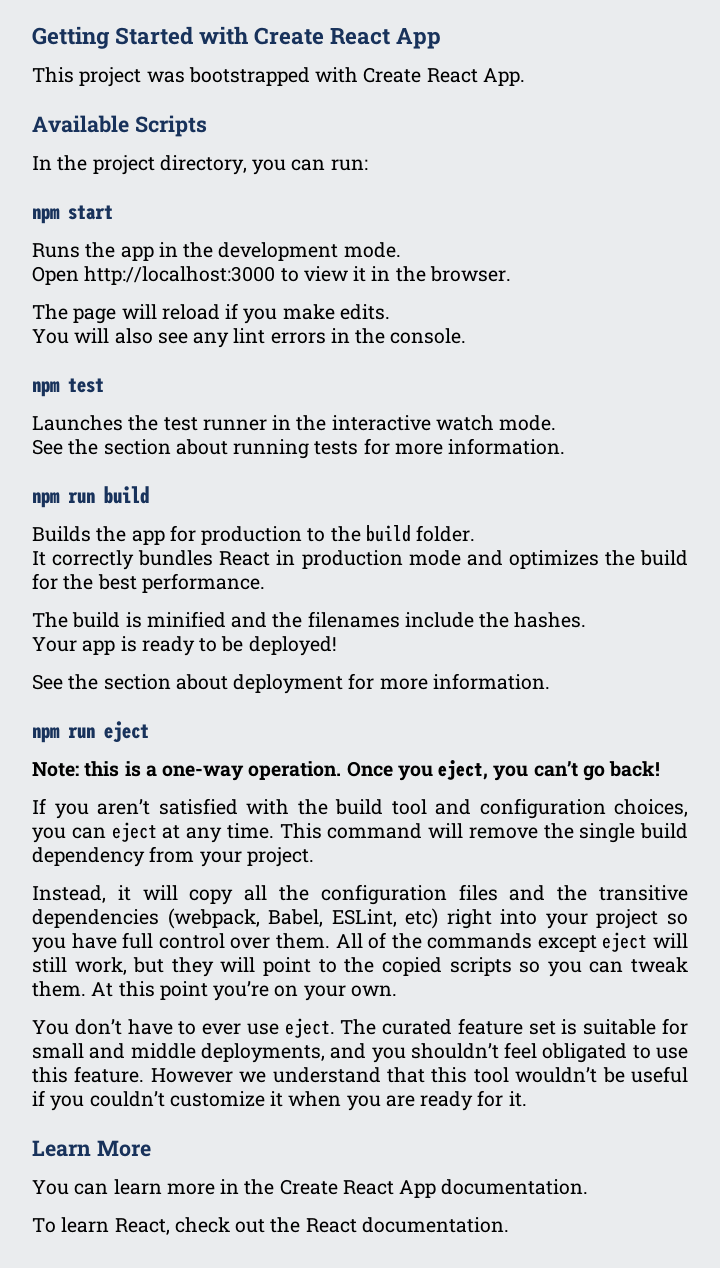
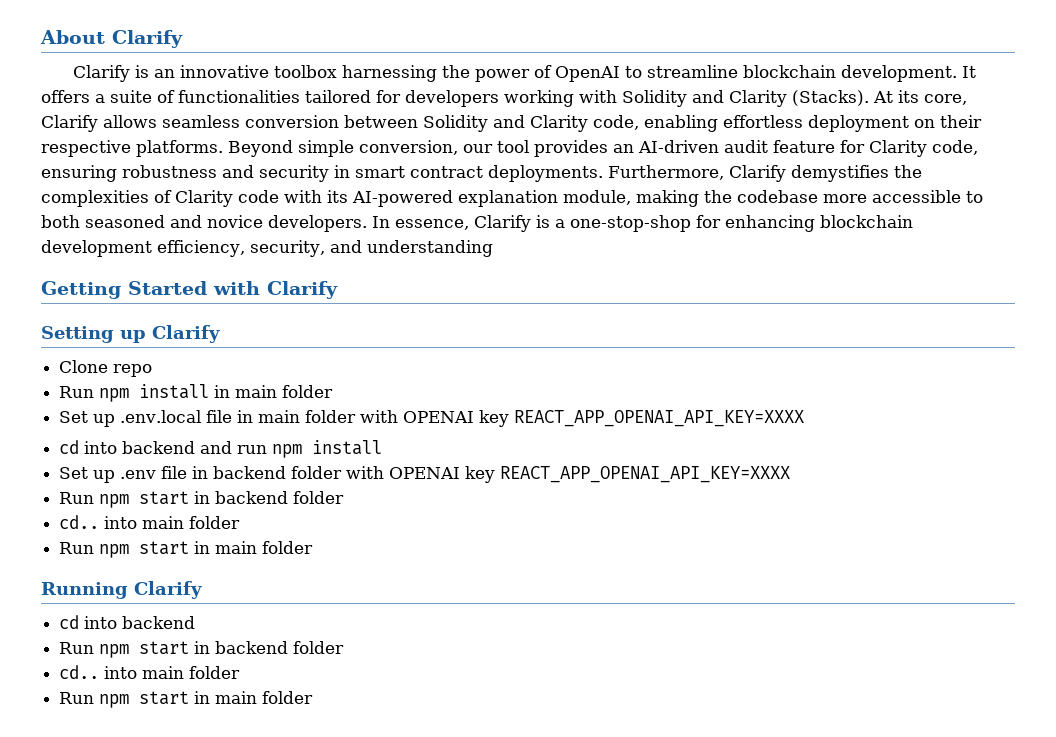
- Getting Started with Create React App
- This project was bootstrapped with Create React App.
- Available Scripts
- In the project directory, you can run:
- npm start
- Runs the app in the development mode.
- Open http://localhost:3000 to view it in the browser.
- The page will reload if you make edits.
- You will also see any lint errors in the console.
- npm test
- Launches the test runner in the interactive watch mode.
- See the section about running tests for more information.
- npm run build
- Builds the app for production to the build folder.
- It correctly bundles React in production mode and optimizes the build for the best performance.
- The build is minified and the filenames include the hashes.
- Your app is ready to be deployed!
- See the section about deployment for more information.
- npm run eject
- Note: this is a one-way operation. Once you eject, you can’t go back!
- If you aren’t satisfied with the build tool and configuration choices, you can eject at any time. This command will remove the single build dependency from your project.
- Instead, it will copy all the configuration files and the transitive dependencies (webpack, Babel, ESLint, etc) right into your project so you have full control over them. All of the commands except eject will still work, but they will point to the copied scripts so you can tweak them. At this point you’re on your own.
- You don’t have to ever use eject. The curated feature set is suitable for small and middle deployments, and you shouldn’t feel obligated to use this feature. However we understand that this tool wouldn’t be useful if you couldn’t customize it when you are ready for it.
- Learn More
- You can learn more in the Create React App documentation.
- To learn React, check out the React documentation.
+ About Clarify
+ Clarify is an innovative toolbox harnessing the power of OpenAI to streamline blockchain development. It offers a suite of functionalities tailored for developers working with Solidity and Clarity (Stacks). At its core, Clarify allows seamless conversion between Solidity and Clarity code, enabling effortless deployment on their respective platforms. Beyond simple conversion, our tool provides an AI-driven audit feature for Clarity code, ensuring robustness and security in smart contract deployments. Furthermore, Clarify demystifies the complexities of Clarity code with its AI-powered explanation module, making the codebase more accessible to both seasoned and novice developers. In essence, Clarify is a one-stop-shop for enhancing blockchain development efficiency, security, and understanding
+ Getting Started with Clarify
+ Setting up Clarify
+ Clone repo
+ Run npm install in main folder
+ Set up .env.local file in main folder with OPENAI key REACT_APP_OPENAI_API_KEY=XXXX
+ cd into backend and run npm install
+ Set up .env file in backend folder with OPENAI key REACT_APP_OPENAI_API_KEY=XXXX
+ Run npm start in backend folder
+ cd.. into main folder
+ Run npm start in main folder
+ Running Clarify
+ cd into backend
+ Run npm start in backend folder
+ cd.. into main folder
+ Run npm start in main folder

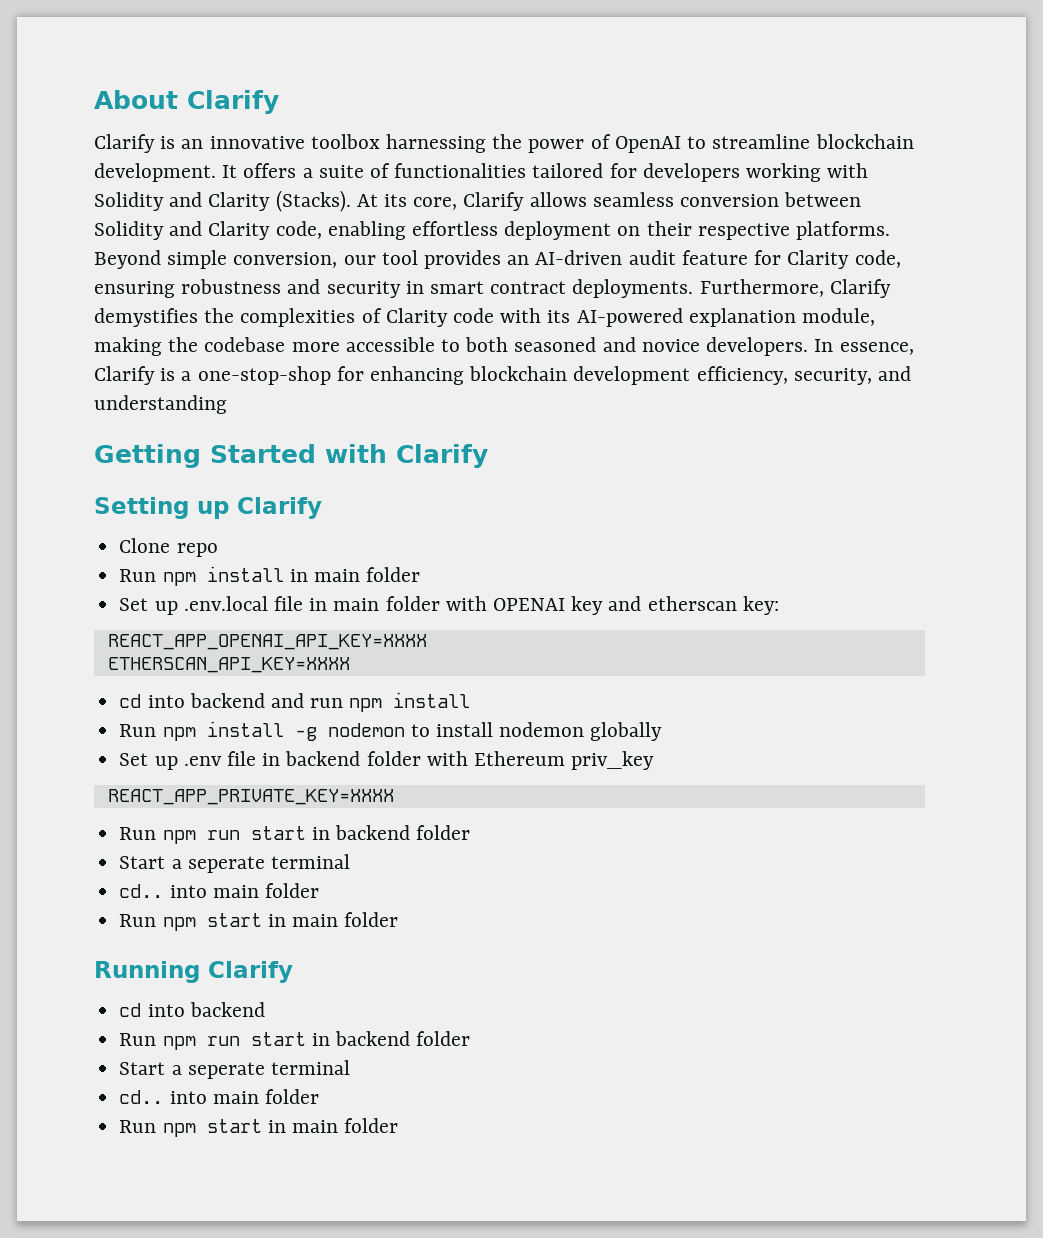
- Set up .env.local file in main folder with OPENAI key REACT_APP_OPENAI_API_KEY=XXXX
+ Set up .env.local file in main folder with OPENAI key and etherscan key:
+ REACT_APP_OPENAI_API_KEY=XXXX
+ ETHERSCAN_API_KEY=XXXX
+ Run npm install -g nodemon to install nodemon globally
- Set up .env file in backend folder with OPENAI key REACT_APP_OPENAI_API_KEY=XXXX
- Run npm start in backend folder
+ Set up .env file in backend folder with Ethereum priv_key
+ REACT_APP_PRIVATE_KEY=XXXX
+ Run npm run start in backend folder
+ Start a seperate terminal
  Running Clarify
  cd into backend
- Run npm start in backend folder
+ Run npm run start in backend folder
+ Start a seperate terminal

